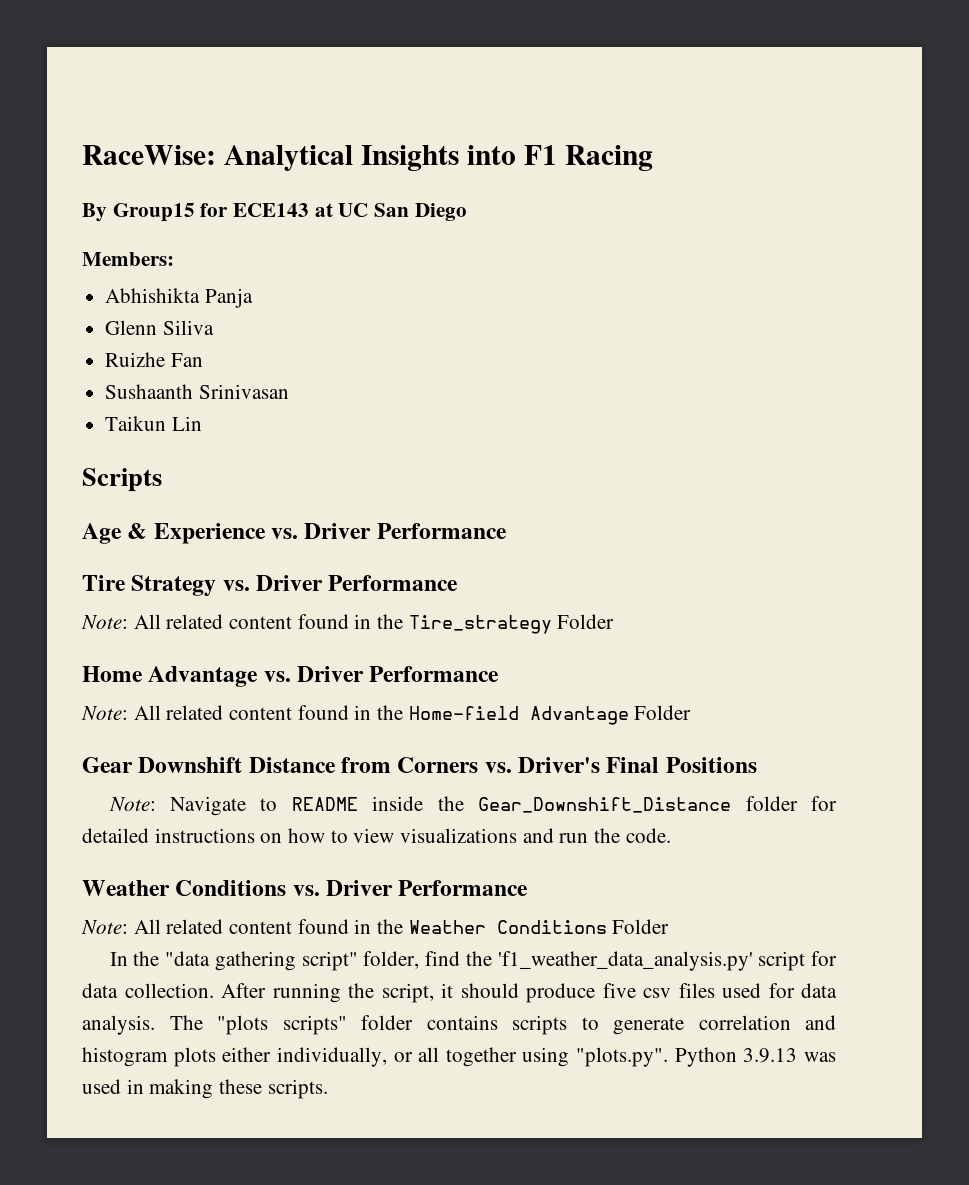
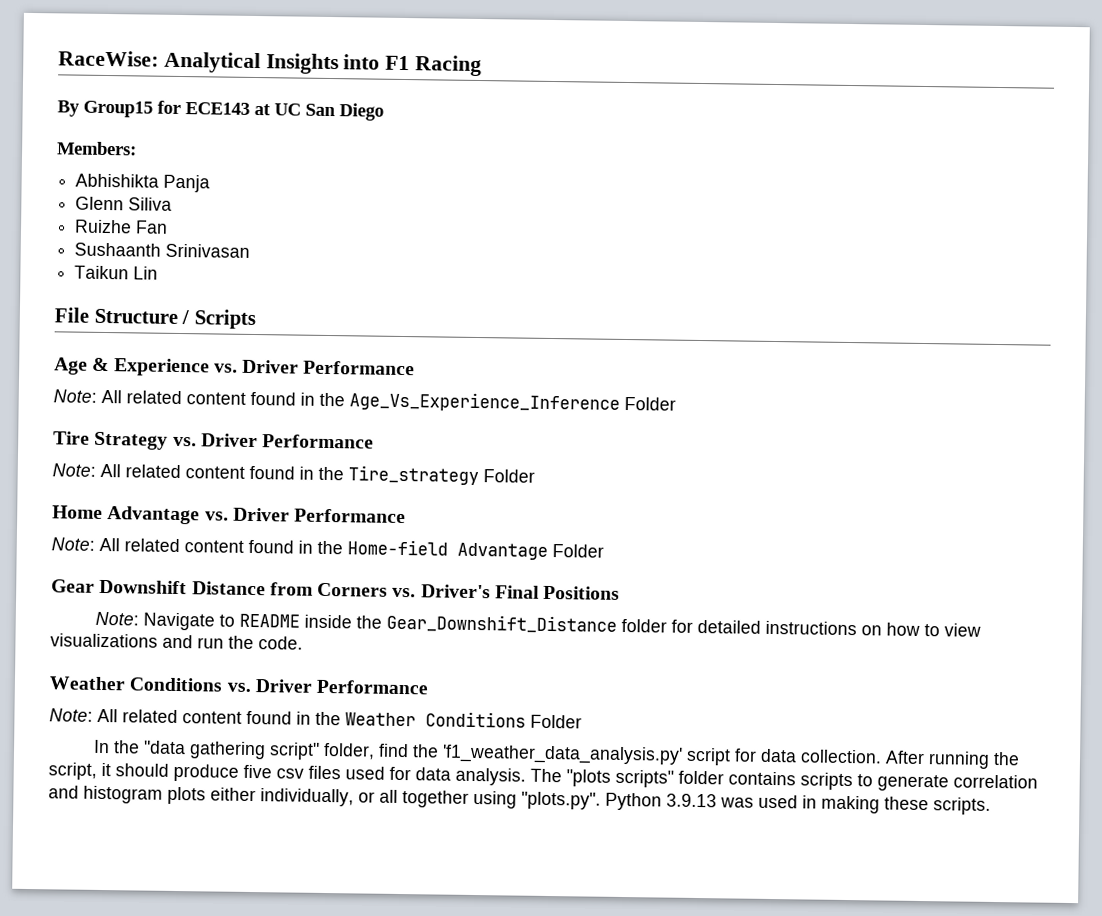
- Scripts
+ File Structure / Scripts
+ Note: All related content found in the Age_Vs_Experience_Inference Folder

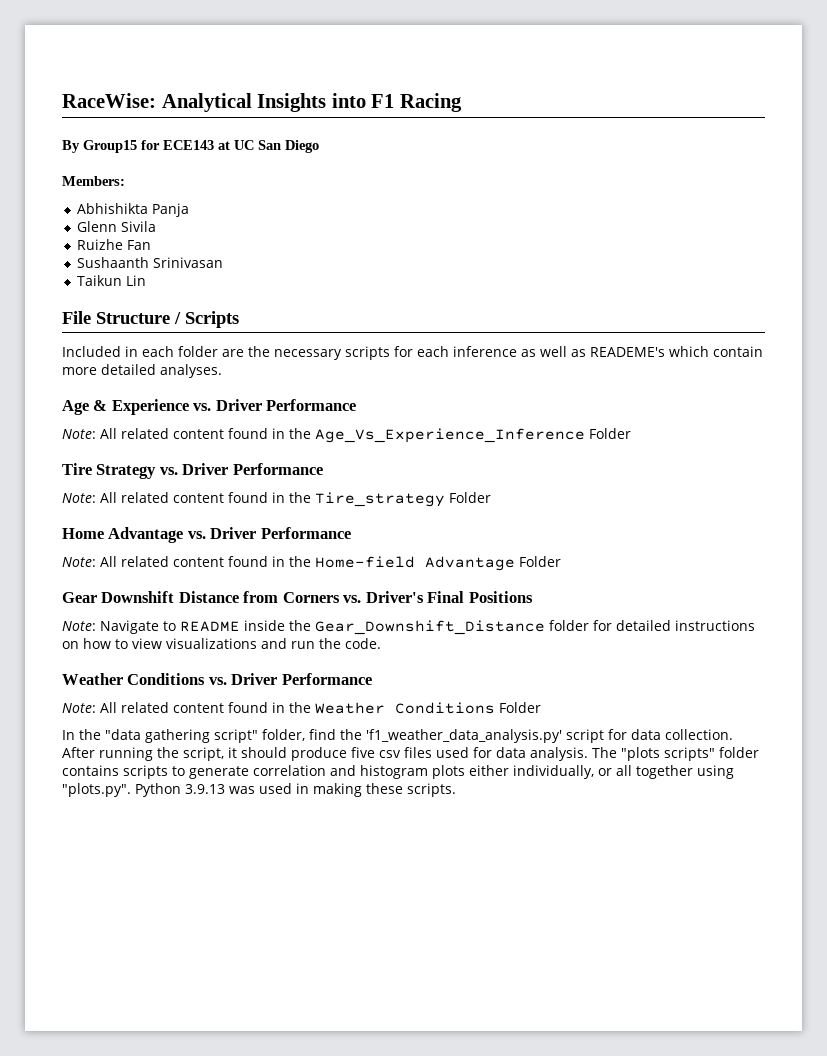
- Glenn Siliva
+ Glenn Sivila
+ Included in each folder are the necessary scripts for each inference as well as READEME's which contain more detailed analyses.

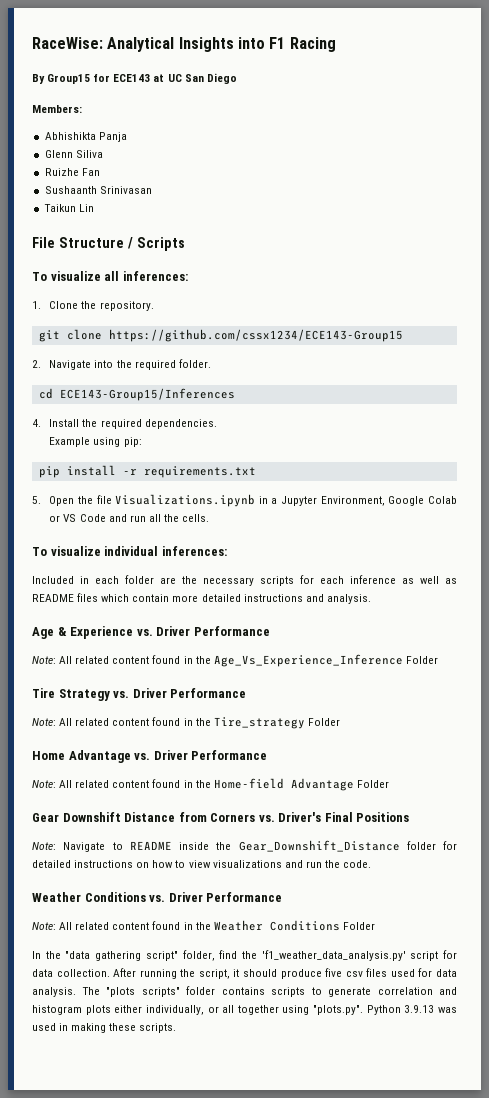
- Glenn Sivila
+ Glenn Siliva
+ To visualize all inferences:
+ 1. Clone the repository.
+ git clone https://github.com/cssx1234/ECE143-Group15
+ 2. Navigate into the required folder.
+ cd ECE143-Group15/Inferences
+ 4. Install the required dependencies.
+ Example using pip:
+ pip install -r requirements.txt
+ 5. Open the file Visualizations.ipynb in a Jupyter Environment, Google Colab or VS Code and run all the cells.
+ To visualize individual inferences:
- Included in each folder are the necessary scripts for each inference as well as READEME's which contain more detailed analyses.
+ Included in each folder are the necessary scripts for each inference as well as README files which contain more detailed instructions and analysis.

